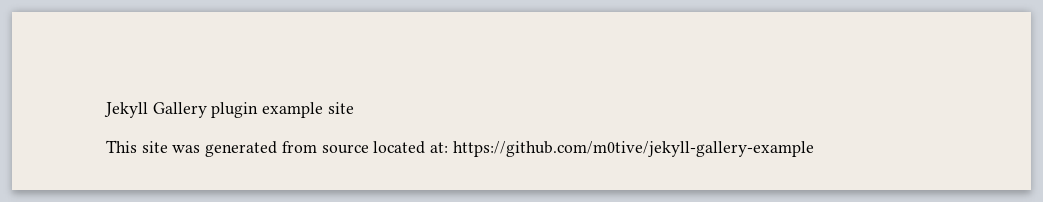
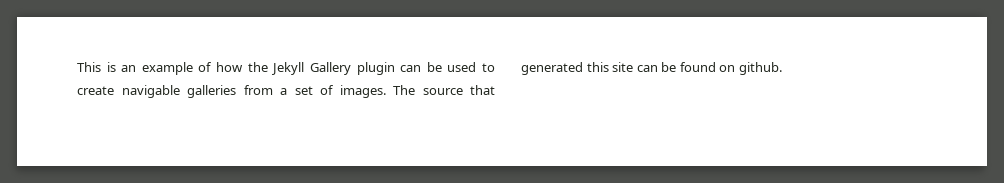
- Jekyll Gallery plugin example site
- This site was generated from source located at: https://github.com/m0tive/jekyll-gallery-example
+ This is an example of how the Jekyll Gallery plugin can be used to create navigable galleries from a set of images. The source that generated this site can be found on github.

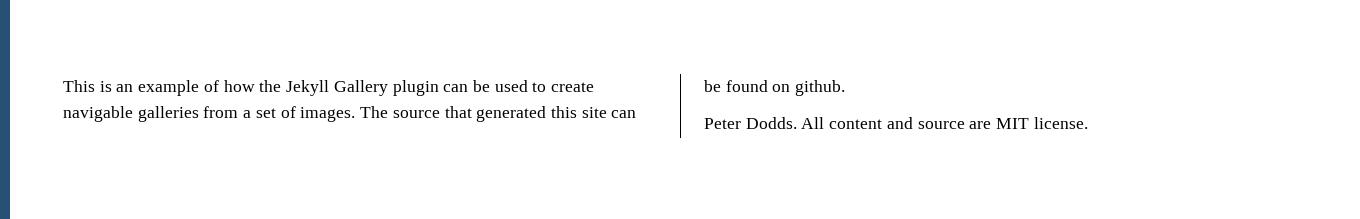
+ Peter Dodds. All content and source are MIT license.

